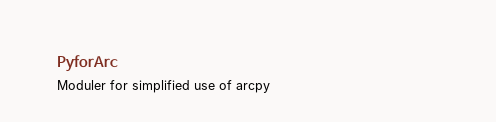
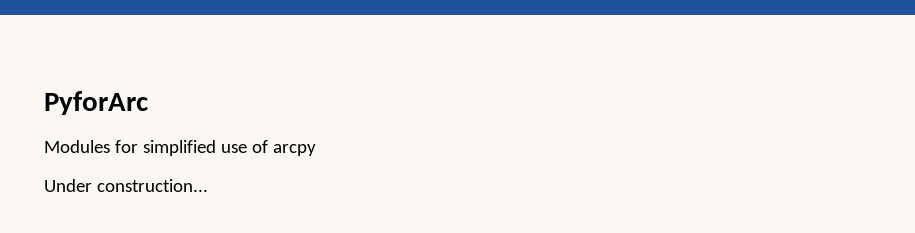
- Moduler for simplified use of arcpy
+ Modules for simplified use of arcpy
+ Under construction...

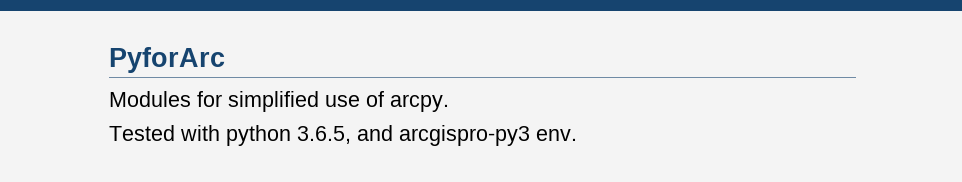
- Modules for simplified use of arcpy
- Under construction...
+ Modules for simplified use of arcpy.
+ Tested with python 3.6.5, and arcgispro-py3 env.

